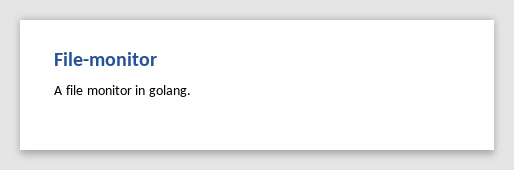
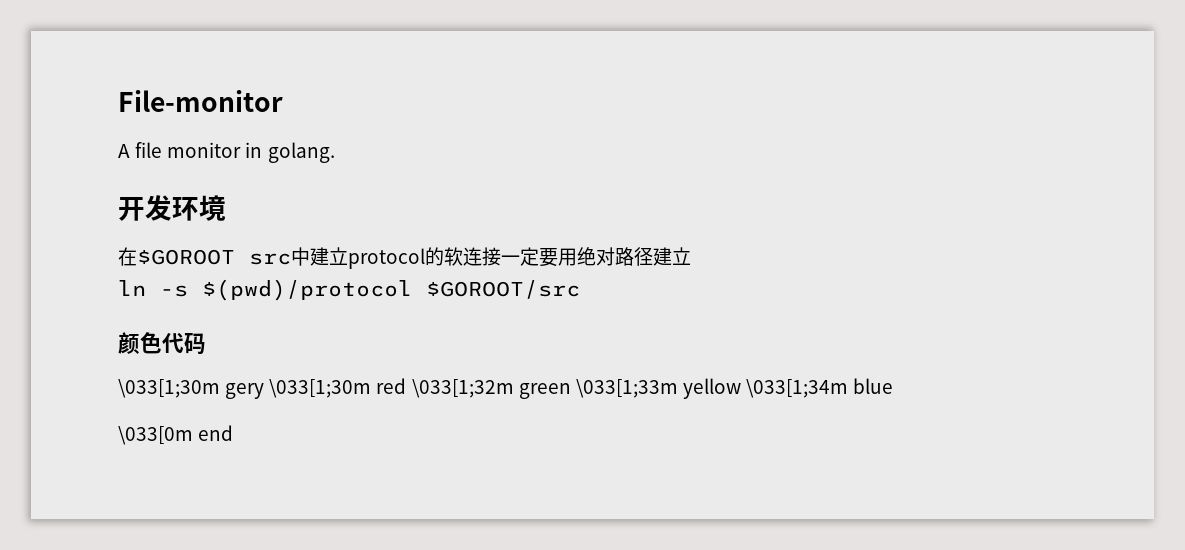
+ 开发环境
+ 在$GOROOT src中建立protocol的软连接一定要用绝对路径建立
+ ln -s $(pwd)/protocol $GOROOT/src
+ 颜色代码
+ \033[1;30m gery \033[1;30m red \033[1;32m green \033[1;33m yellow \033[1;34m blue
+ \033[0m end

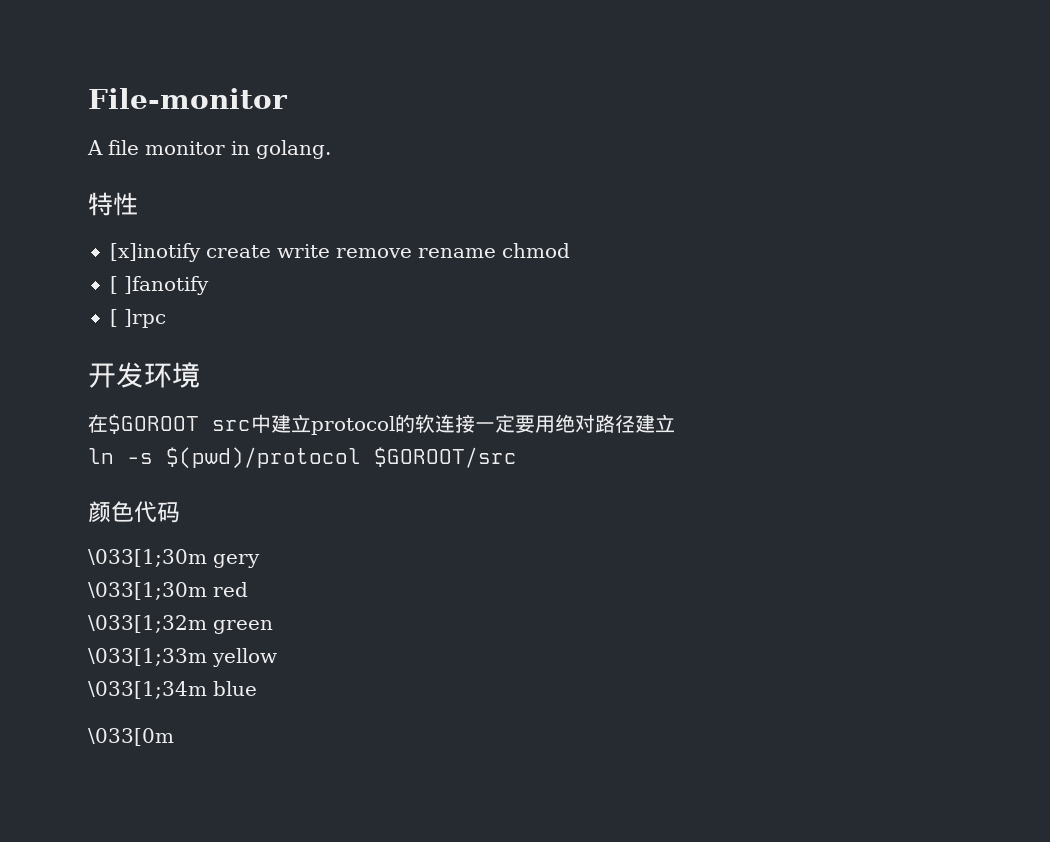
+ 特性
+ [x]inotify create write remove rename chmod
+ [ ]fanotify
+ [ ]rpc
- \033[1;30m gery \033[1;30m red \033[1;32m green \033[1;33m yellow \033[1;34m blue
+ \033[1;30m gery
+ \033[1;30m red
+ \033[1;32m green
+ \033[1;33m yellow
+ \033[1;34m blue
- \033[0m end
+ \033[0m

